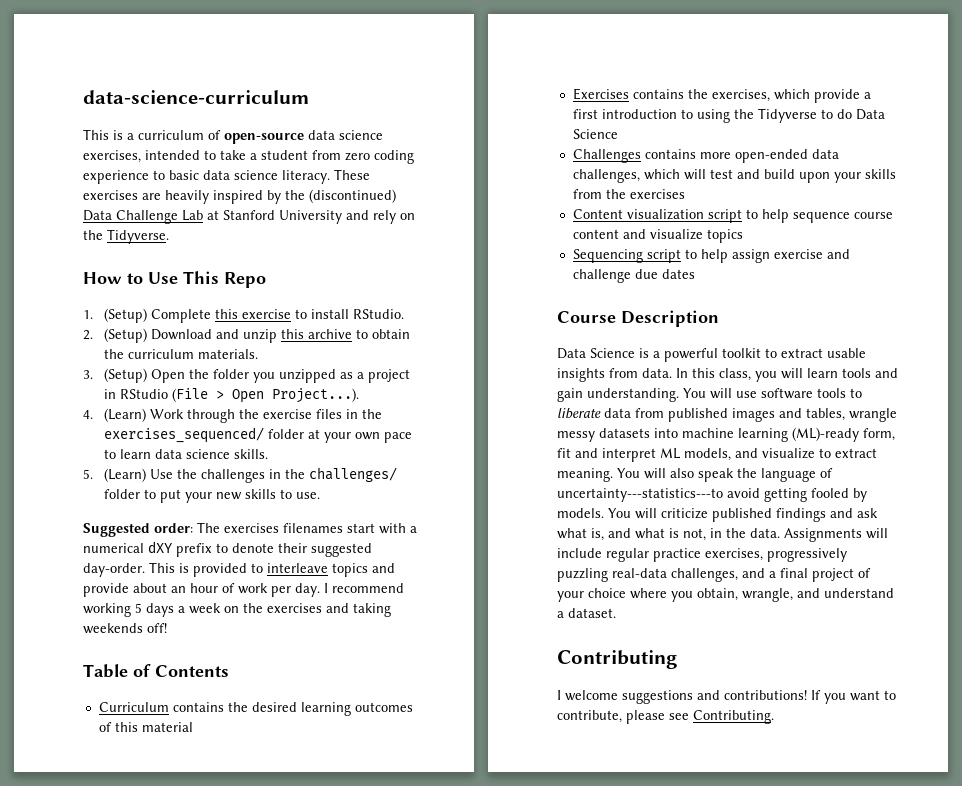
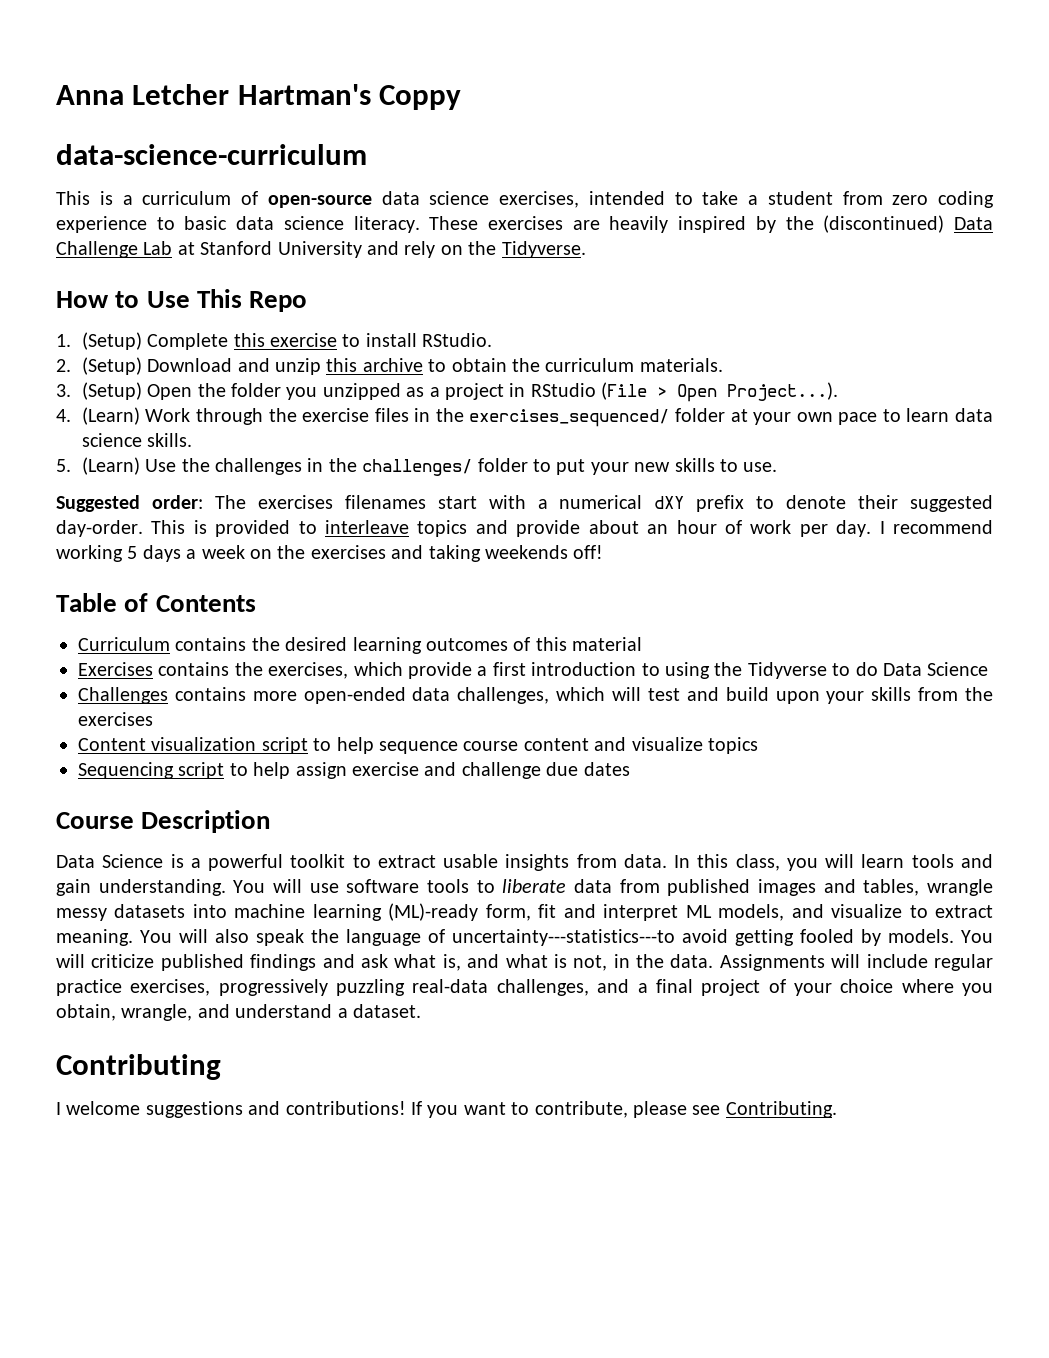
+ Anna Letcher Hartman's Coppy

